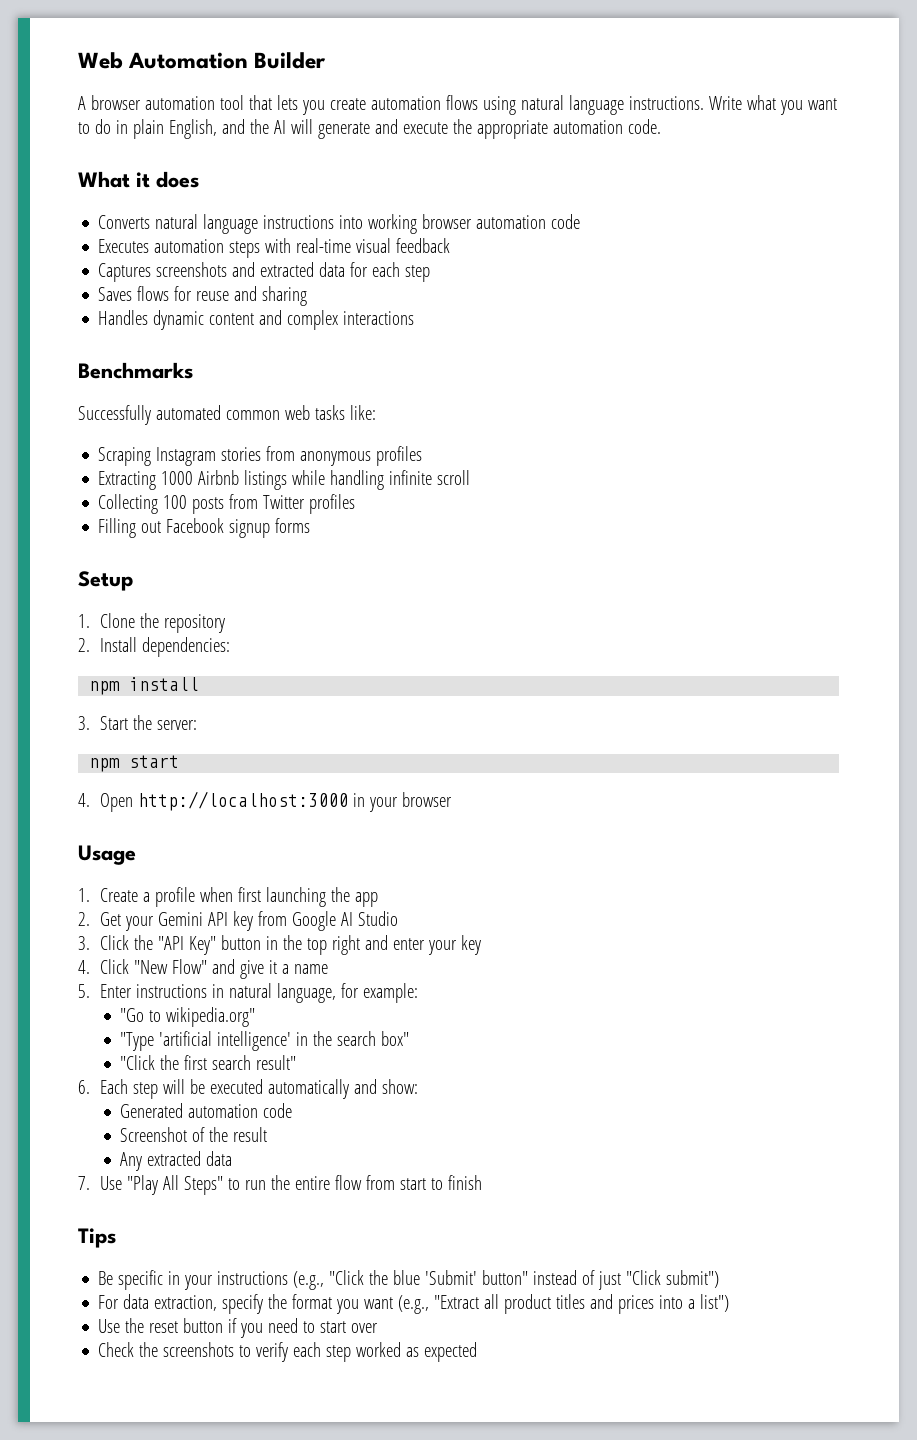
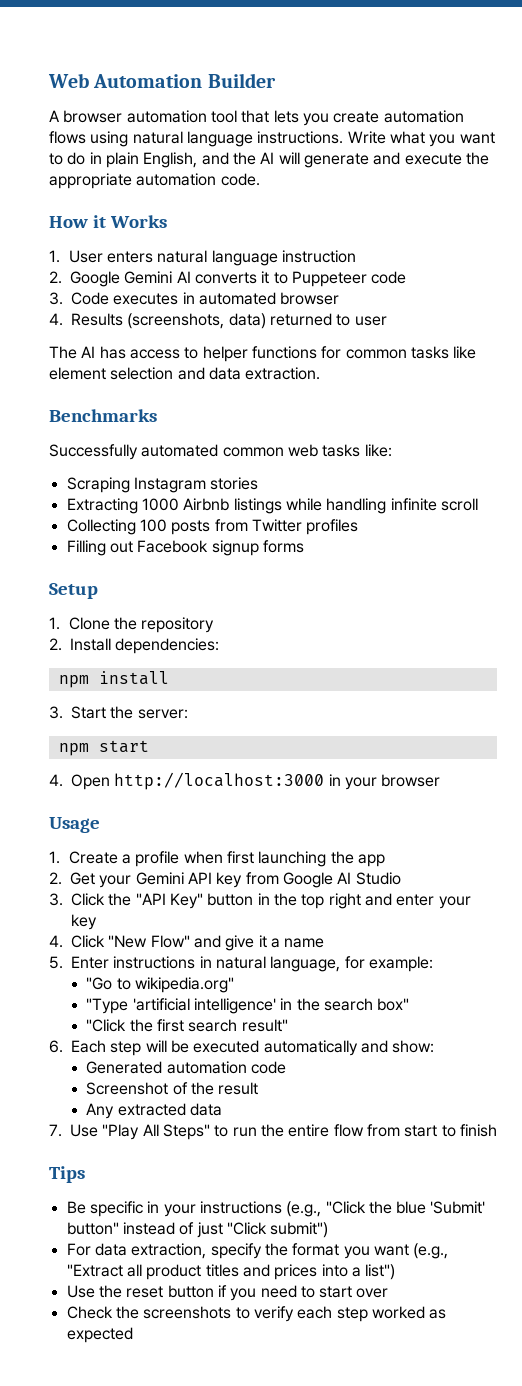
- What it does
- Converts natural language instructions into working browser automation code
- Executes automation steps with real-time visual feedback
- Captures screenshots and extracted data for each step
- Saves flows for reuse and sharing
- Handles dynamic content and complex interactions
+ How it Works
+ 1. User enters natural language instruction
+ 2. Google Gemini AI converts it to Puppeteer code
+ 3. Code executes in automated browser
+ 4. Results (screenshots, data) returned to user
+ The AI has access to helper functions for common tasks like element selection and data extraction.
- Scraping Instagram stories from anonymous profiles
+ Scraping Instagram stories

